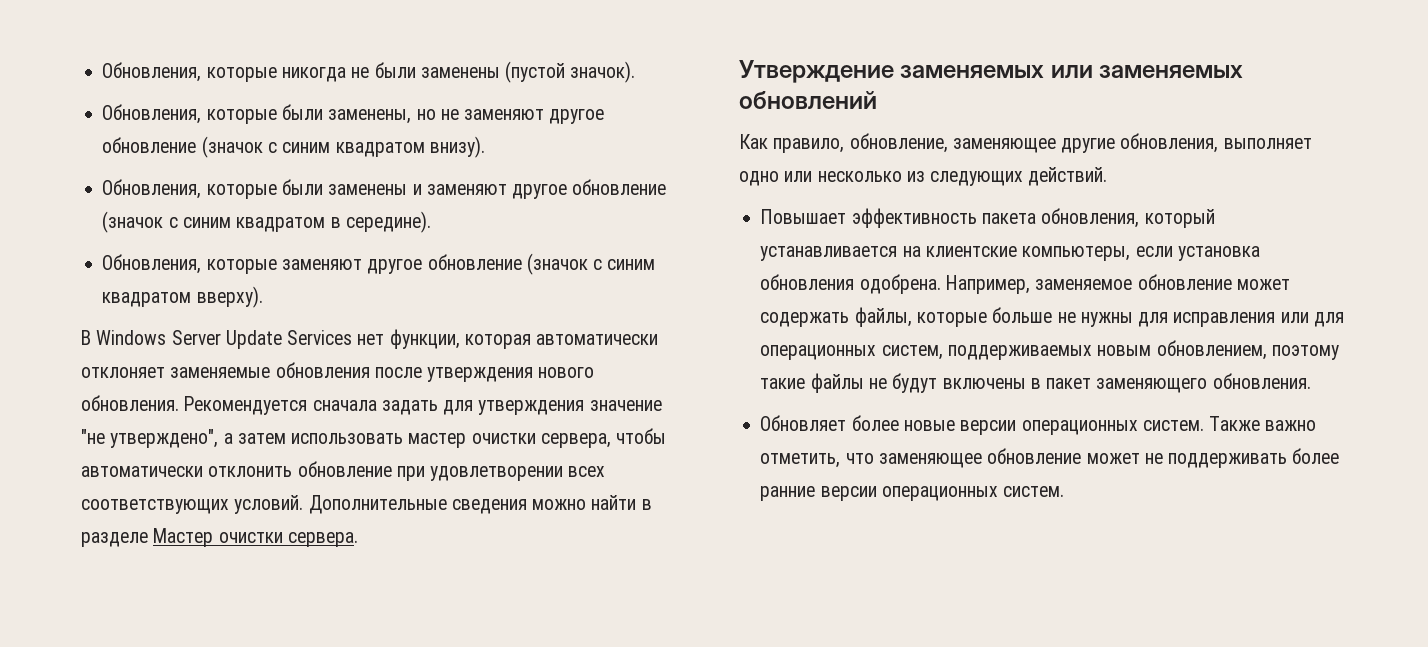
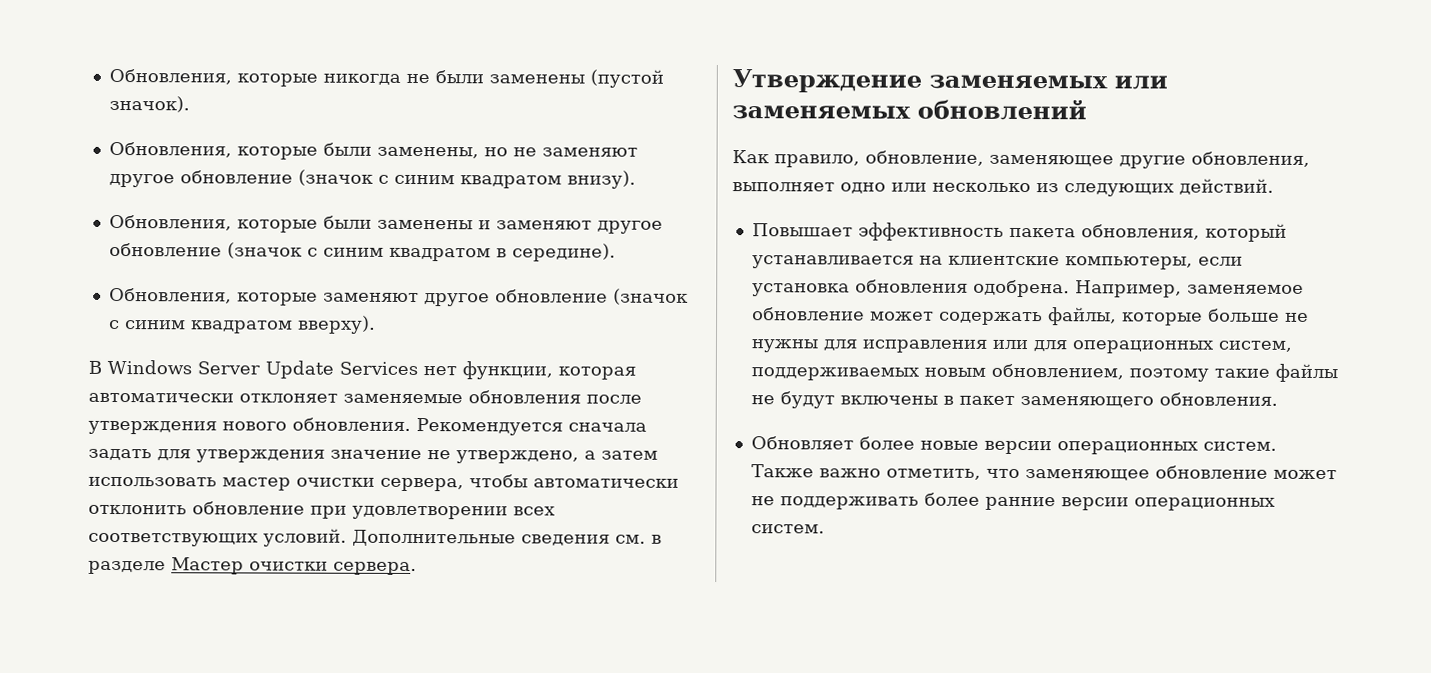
- Рекомендуется сначала задать для утверждения значение "не утверждено", а затем использовать мастер очистки сервера, чтобы автоматически отклонить обновление при удовлетворении всех соответствующих условий.
+ Рекомендуется сначала задать для утверждения значение не утверждено, а затем использовать мастер очистки сервера, чтобы автоматически отклонить обновление при удовлетворении всех соответствующих условий.
- Дополнительные сведения можно найти в разделе Мастер очистки сервера.
+ Дополнительные сведения см. в разделе Мастер очистки сервера.

